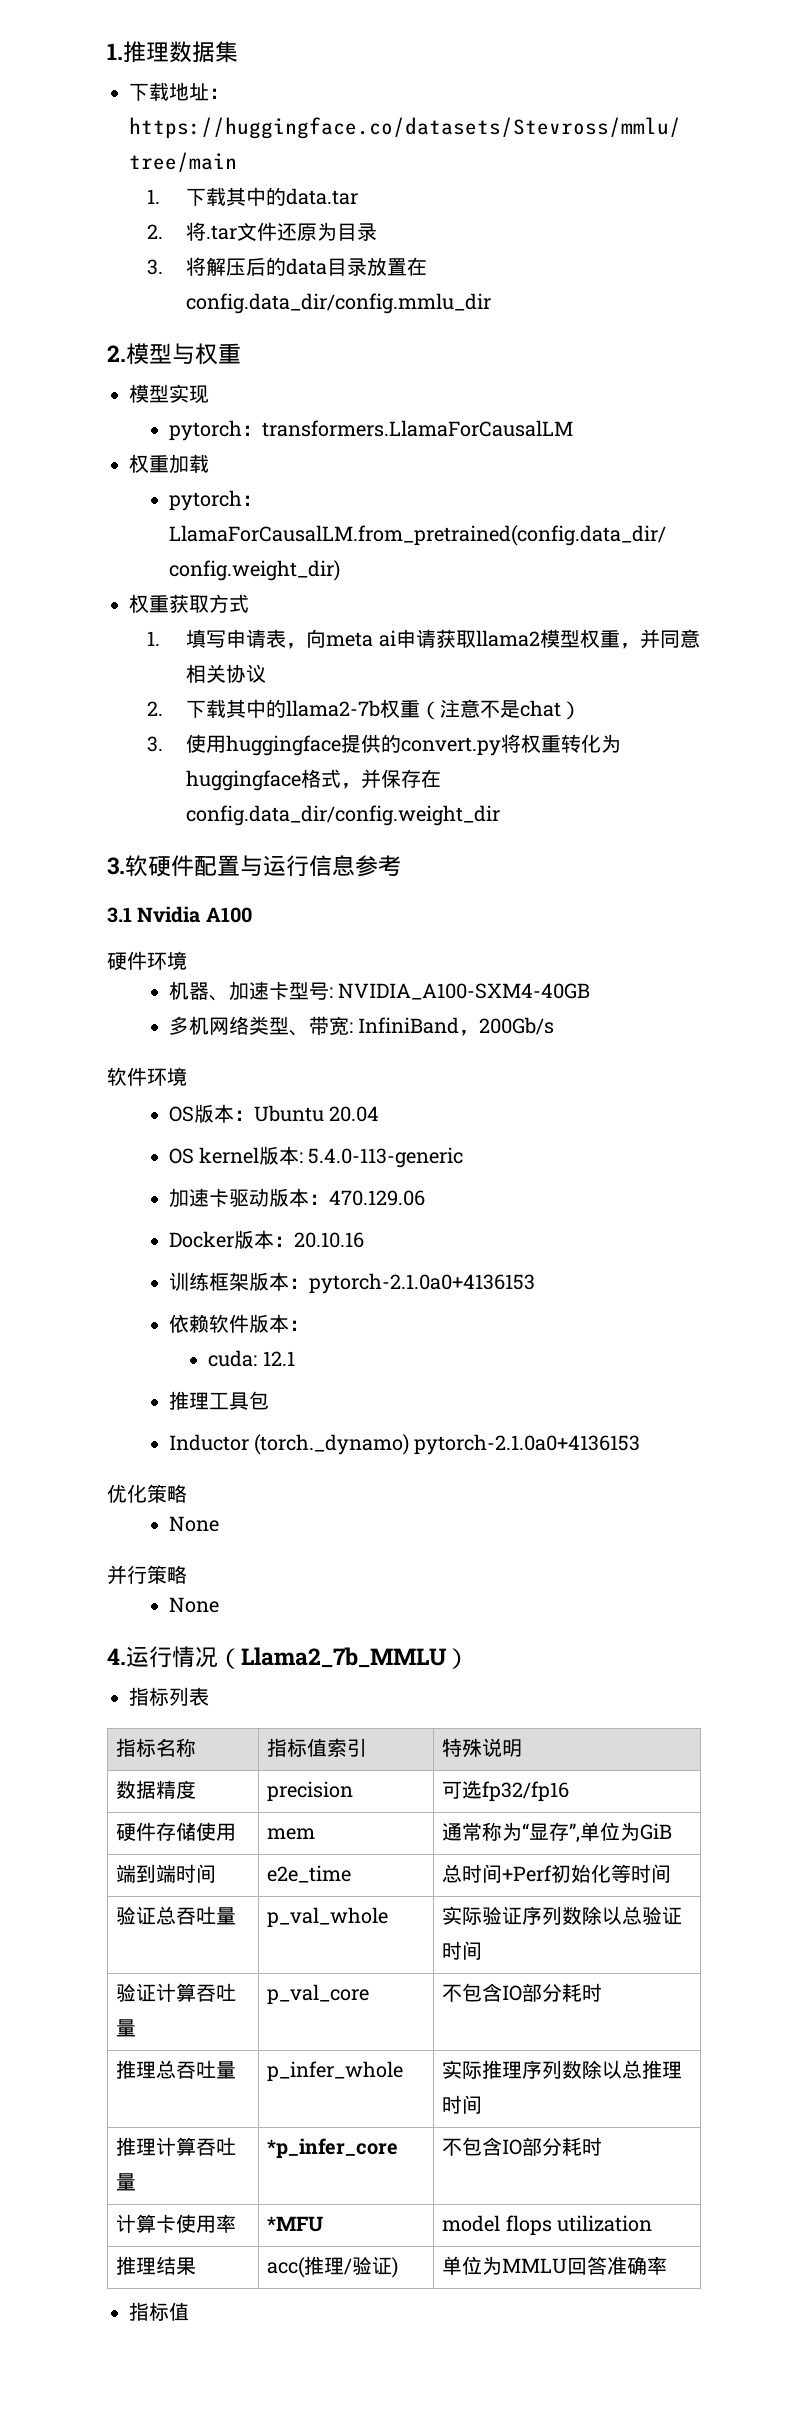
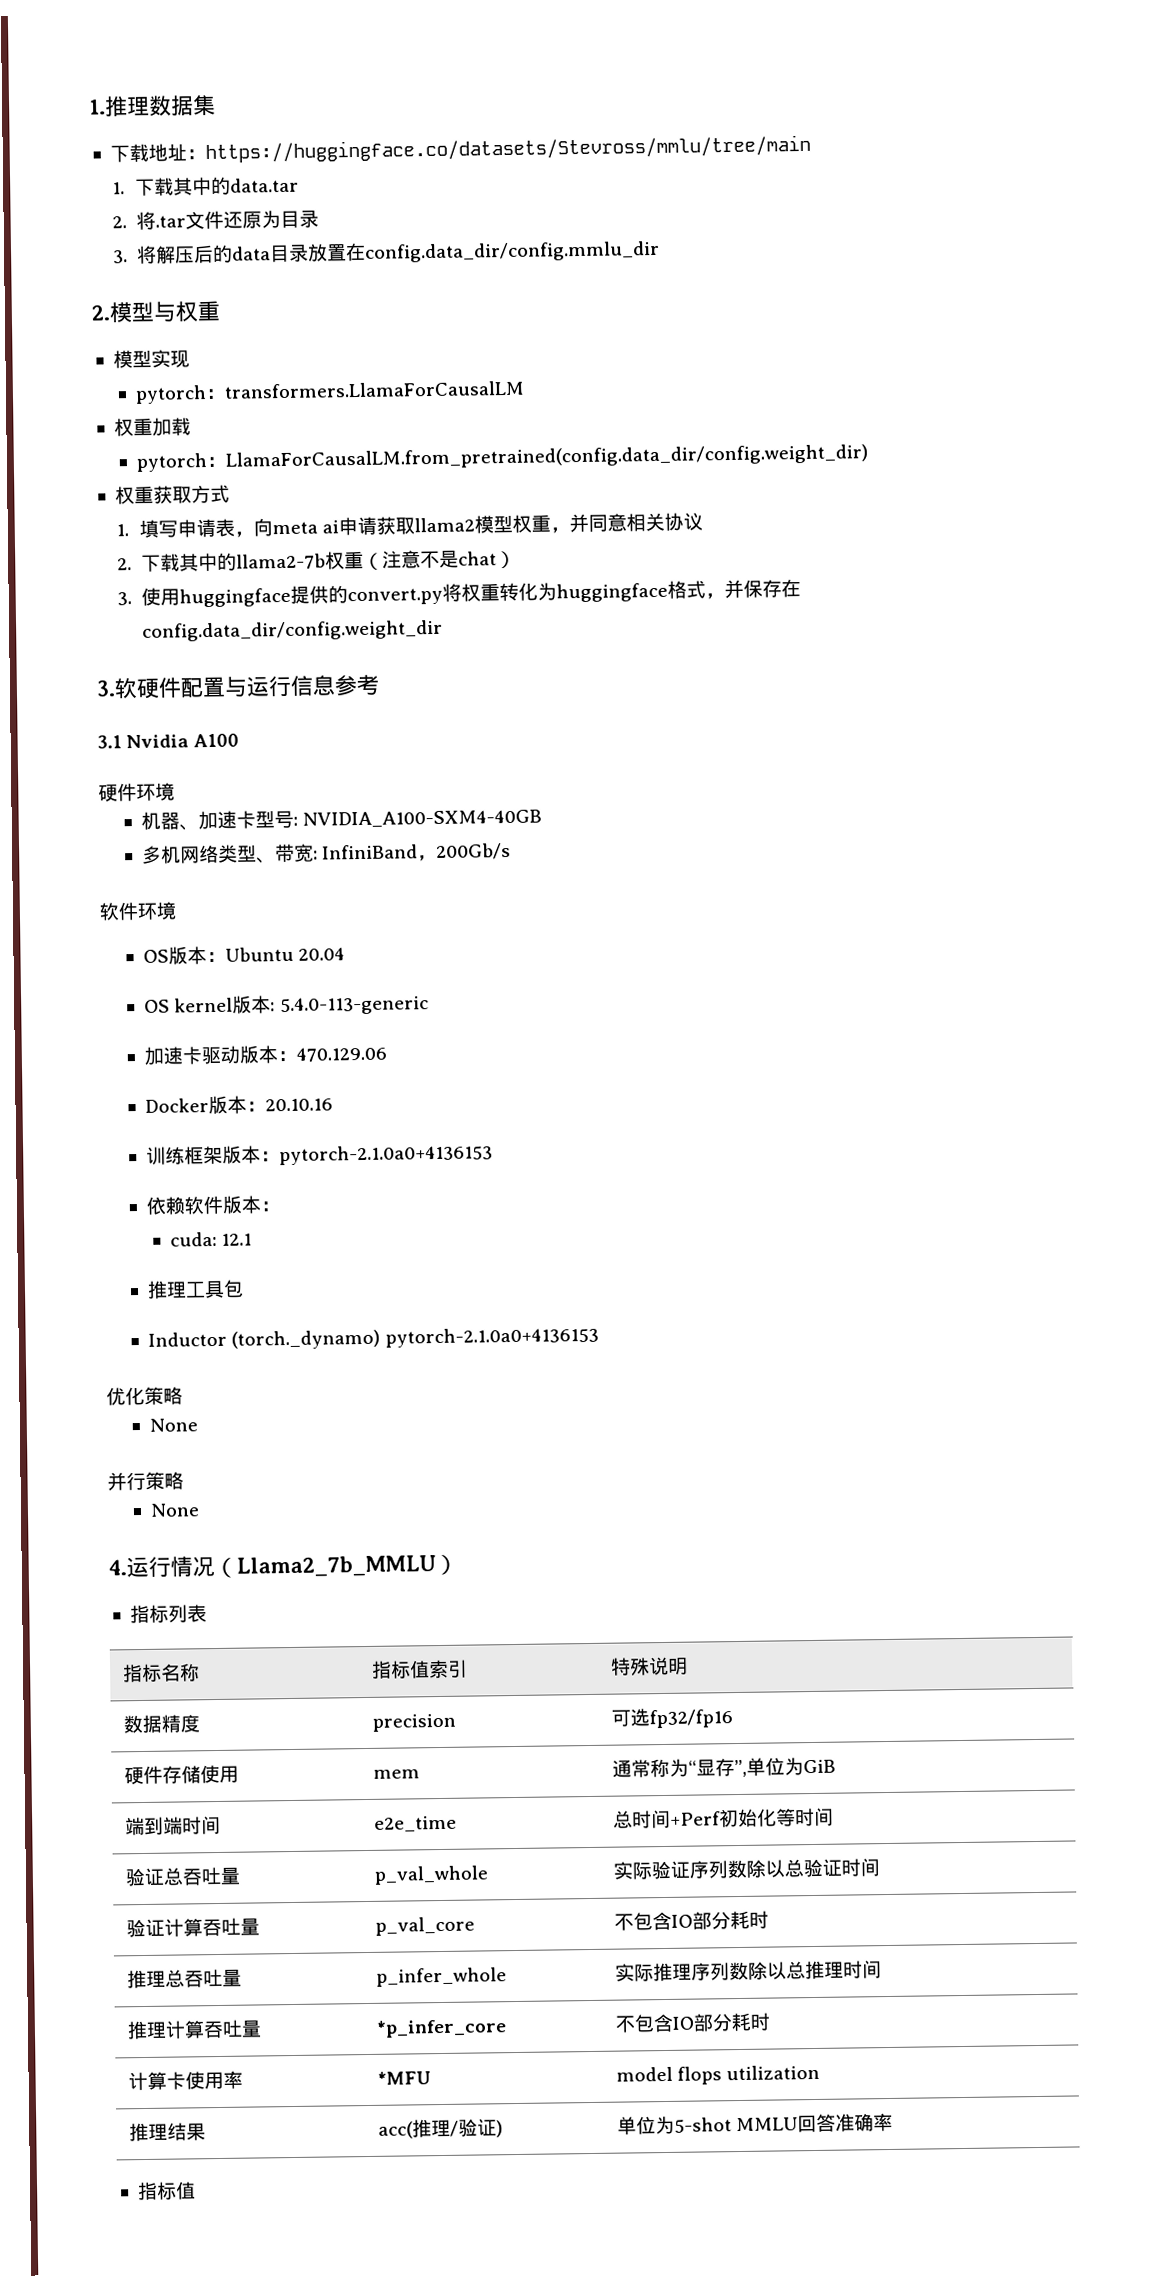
- 推理结果 | acc(推理/验证) | 单位为MMLU回答准确率
+ 推理结果 | acc(推理/验证) | 单位为5-shot MMLU回答准确率

